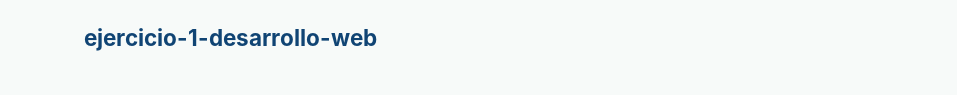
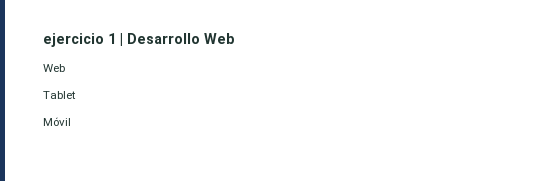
- ejercicio-1-desarrollo-web
+ ejercicio 1 | Desarrollo Web
+ Web
+ Tablet
+ Móvil

